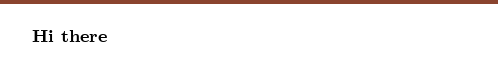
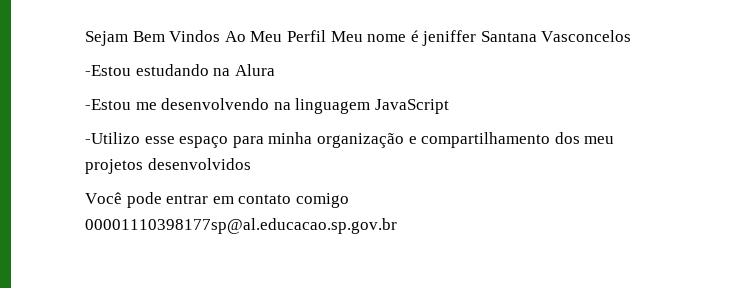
- Hi there
+ Sejam Bem Vindos Ao Meu Perfil Meu nome é jeniffer Santana Vasconcelos
+ -Estou estudando na Alura
+ -Estou me desenvolvendo na linguagem JavaScript
+ -Utilizo esse espaço para minha organização e compartilhamento dos meu projetos desenvolvidos
+ Você pode entrar em contato comigo 00001110398177sp@al.educacao.sp.gov.br

